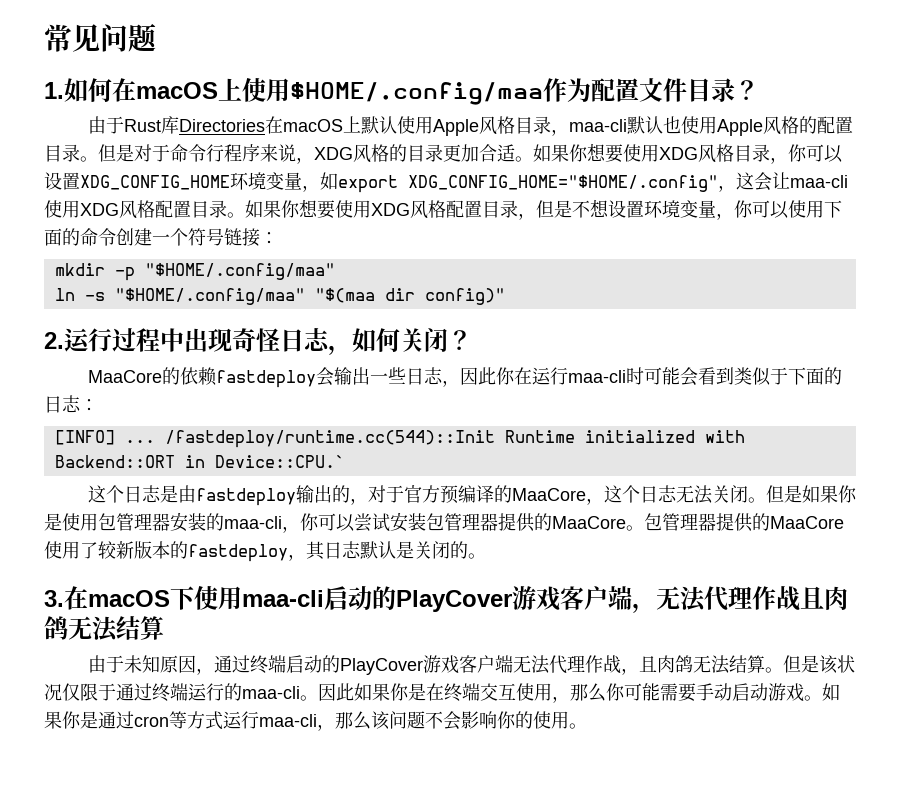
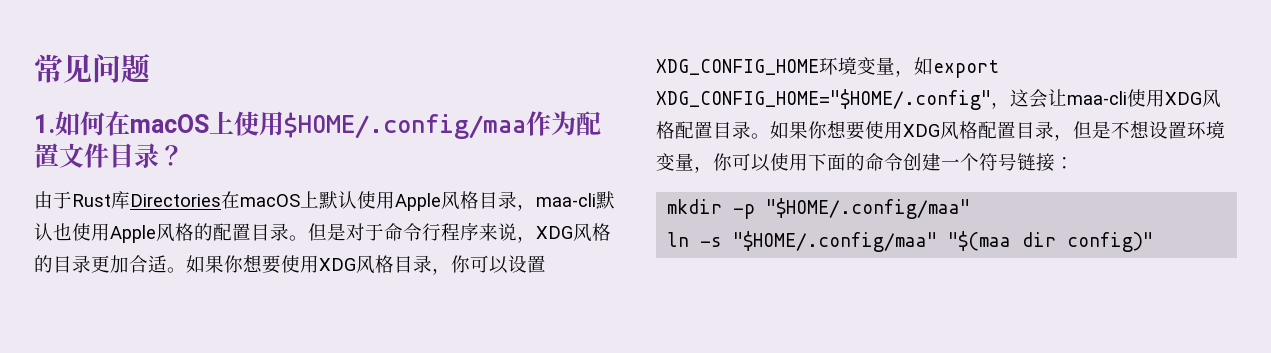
- 2.运行过程中出现奇怪日志，如何关闭？
- MaaCore的依赖fastdeploy会输出一些日志，因此你在运行maa-cli时可能会看到类似于下面的日志：
- [INFO] ... /fastdeploy/runtime.cc(544)::Init Runtime initialized with Backend::ORT in Device::CPU.`
- 这个日志是由fastdeploy输出的，对于官方预编译的MaaCore，这个日志无法关闭。但是如果你是使用包管理器安装的maa-cli，你可以尝试安装包管理器提供的MaaCore。包管理器提供的MaaCore使用了较新版本的fastdeploy，其日志默认是关闭的。
- 3.在macOS下使用maa-cli启动的PlayCover游戏客户端，无法代理作战且肉鸽无法结算
- 由于未知原因，通过终端启动的PlayCover游戏客户端无法代理作战，且肉鸽无法结算。但是该状况仅限于通过终端运行的maa-cli。因此如果你是在终端交互使用，那么你可能需要手动启动游戏。如果你是通过cron等方式运行maa-cli，那么该问题不会影响你的使用。

